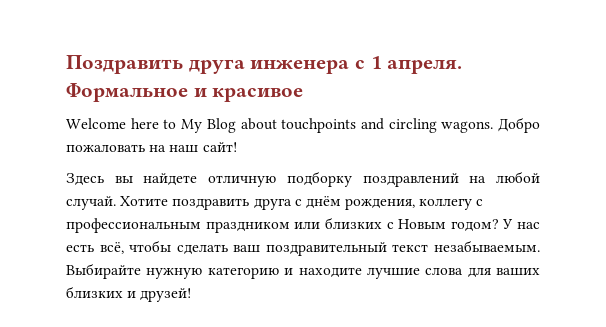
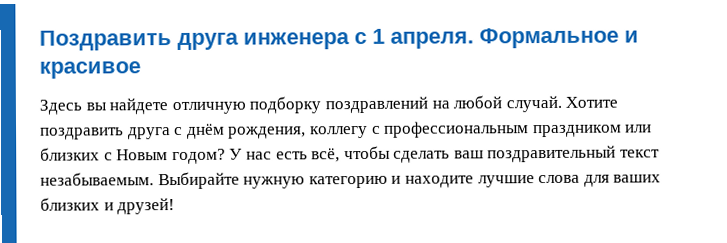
- Welcome here to My Blog about touchpoints and circling wagons. Добро пожаловать на наш сайт!

